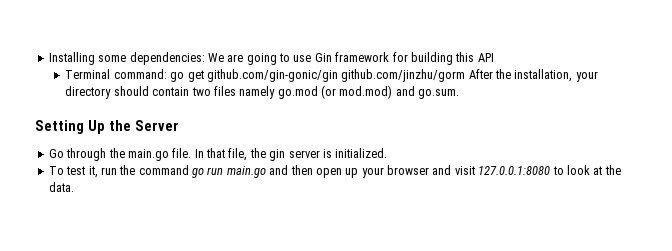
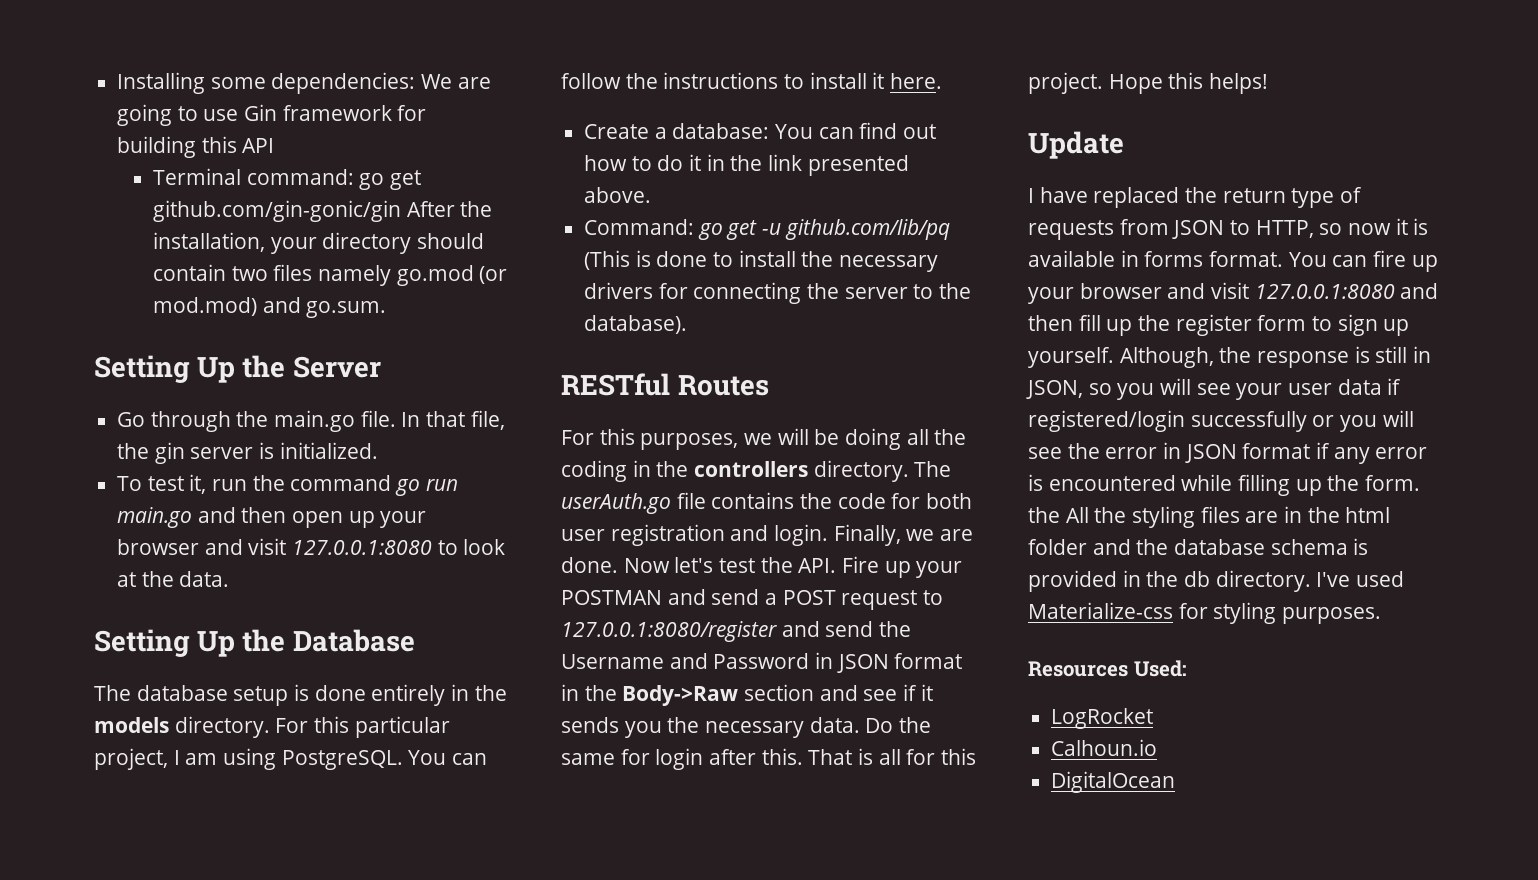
- Terminal command: go get github.com/gin-gonic/gin github.com/jinzhu/gorm After the installation, your directory should contain two files namely go.mod (or mod.mod) and go.sum.
+ Terminal command: go get github.com/gin-gonic/gin After the installation, your directory should contain two files namely go.mod (or mod.mod) and go.sum.
+ Setting Up the Database
+ The database setup is done entirely in the models directory. For this particular project, I am using PostgreSQL. You can follow the instructions to install it here.
+ Create a database: You can find out how to do it in the link presented above.
+ Command: go get -u github.com/lib/pq (This is done to install the necessary drivers for connecting the server to the database).
+ RESTful Routes
+ For this purposes, we will be doing all the coding in the controllers directory. The userAuth.go file contains the code for both user registration and login. Finally, we are done. Now let's test the API. Fire up your POSTMAN and send a POST request to 127.0.0.1:8080/register and send the Username and Password in JSON format in the Body->Raw section and see if it sends you the necessary data. Do the same for login after this. That is all for this project. Hope this helps!
+ Update
+ I have replaced the return type of requests from JSON to HTTP, so now it is available in forms format. You can fire up your browser and visit 127.0.0.1:8080 and then fill up the register form to sign up yourself. Although, the response is still in JSON, so you will see your user data if registered/login successfully or you will see the error in JSON format if any error is encountered while filling up the form. the All the styling files are in the html folder and the database schema is provided in the db directory. I've used Materialize-css for styling purposes.
+ Resources Used:
+ LogRocket
+ Calhoun.io
+ DigitalOcean

